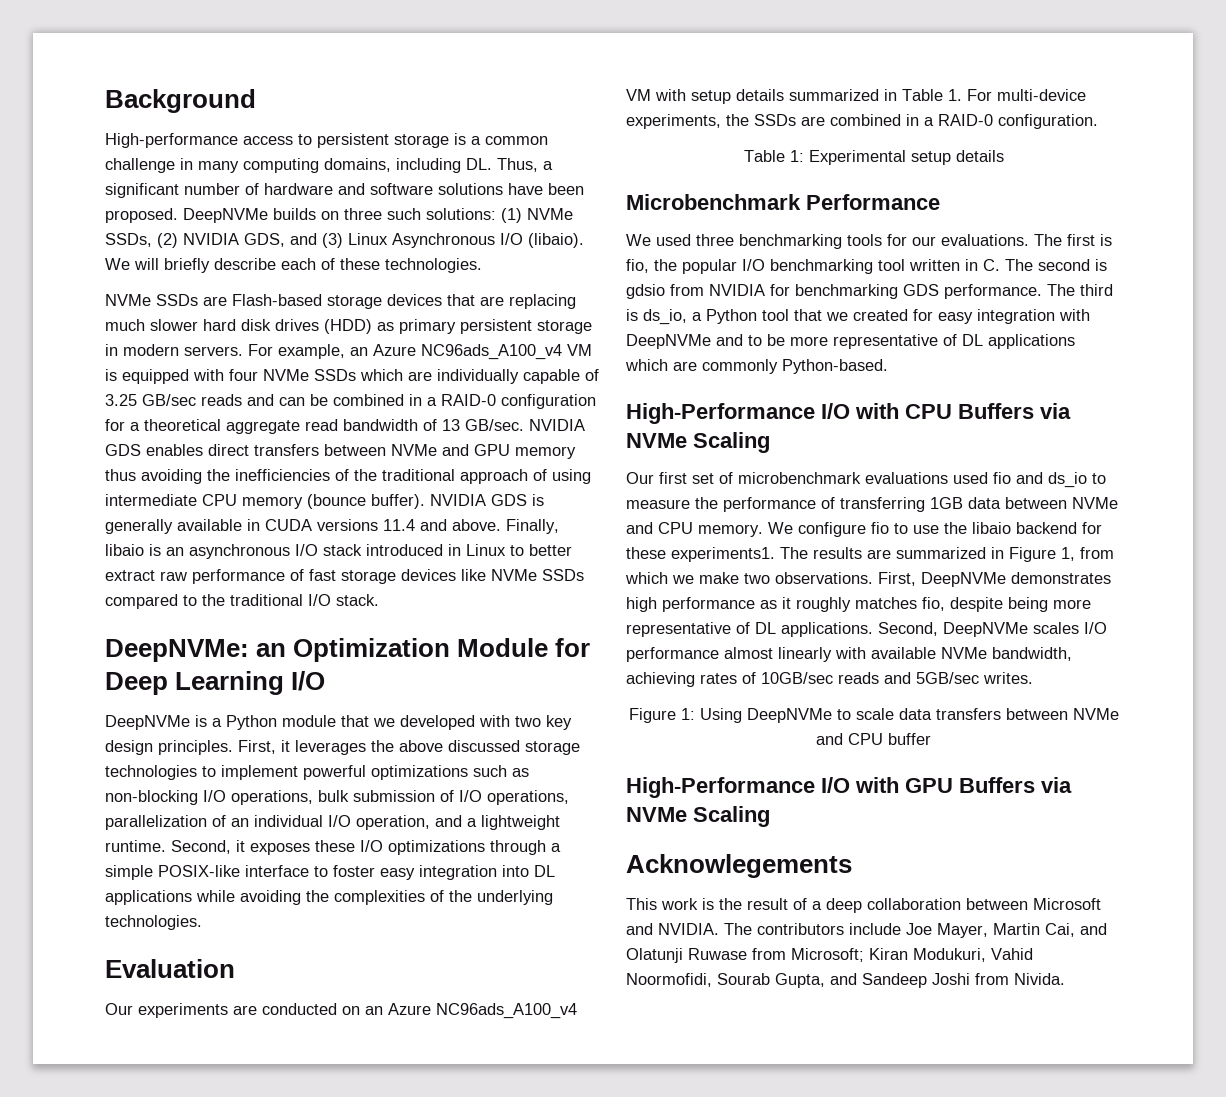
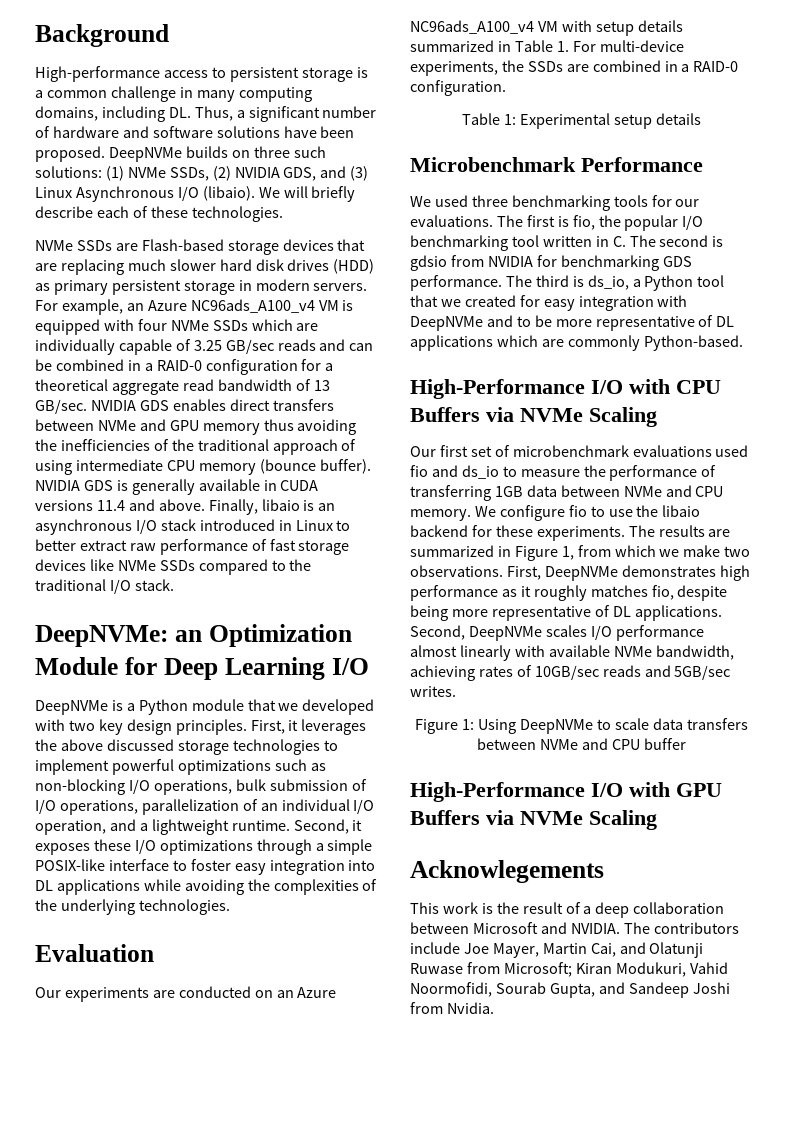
- We configure fio to use the libaio backend for these experiments1.
+ We configure fio to use the libaio backend for these experiments.
- The contributors include Joe Mayer, Martin Cai, and Olatunji Ruwase from Microsoft; Kiran Modukuri, Vahid Noormofidi, Sourab Gupta, and Sandeep Joshi from Nivida.
+ The contributors include Joe Mayer, Martin Cai, and Olatunji Ruwase from Microsoft; Kiran Modukuri, Vahid Noormofidi, Sourab Gupta, and Sandeep Joshi from Nvidia.

